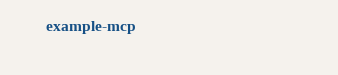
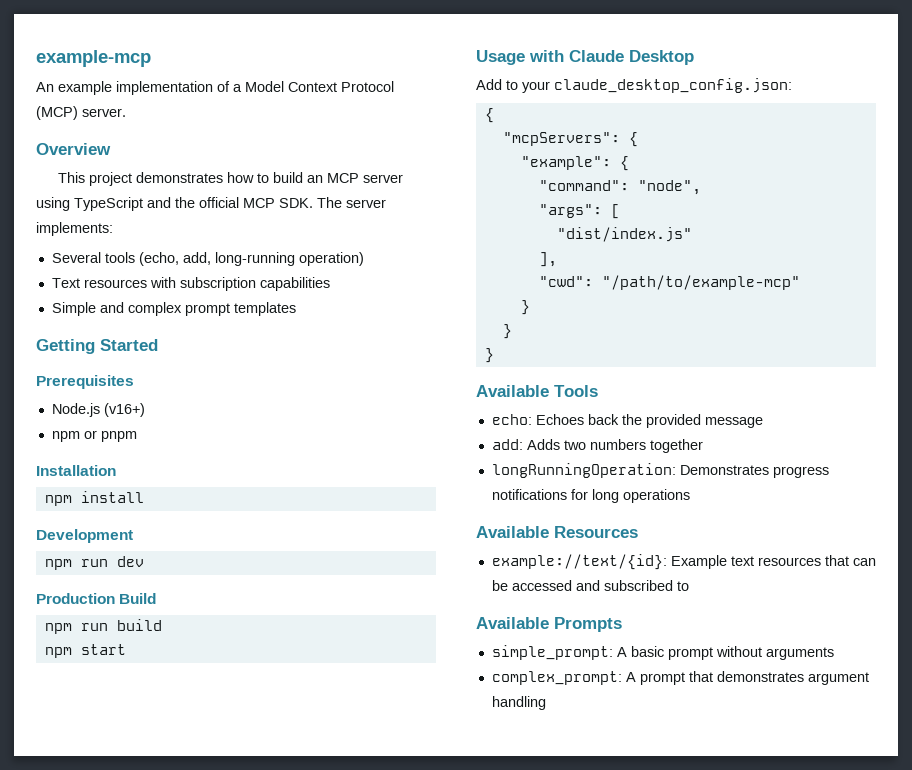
+ An example implementation of a Model Context Protocol (MCP) server.
+ Overview
+ This project demonstrates how to build an MCP server using TypeScript and the official MCP SDK. The server implements:
+ Several tools (echo, add, long-running operation)
+ Text resources with subscription capabilities
+ Simple and complex prompt templates
+ Getting Started
+ Prerequisites
+ Node.js (v16+)
+ npm or pnpm
+ Installation
+ npm install
+ Development
+ npm run dev
+ Production Build
+ npm run build
+ npm start
+ Usage with Claude Desktop
+ Add to your claude_desktop_config.json:
+ {
+ "mcpServers": {
+ "example": {
+ "command": "node",
+ "args": [
+ "dist/index.js"
+ ],
+ "cwd": "/path/to/example-mcp"
+ }
+ }
+ }
+ Available Tools
+ echo: Echoes back the provided message
+ add: Adds two numbers together
+ longRunningOperation: Demonstrates progress notifications for long operations
+ Available Resources
+ example://text/{id}: Example text resources that can be accessed and subscribed to
+ Available Prompts
+ simple_prompt: A basic prompt without arguments
+ complex_prompt: A prompt that demonstrates argument handling

